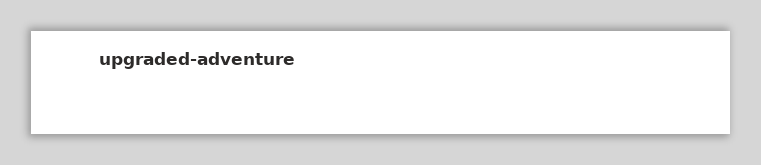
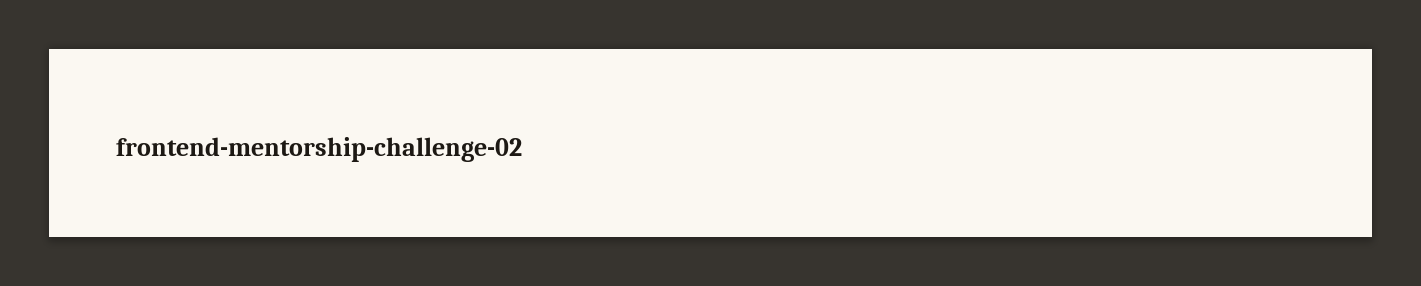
- upgraded-adventure
+ frontend-mentorship-challenge-02

